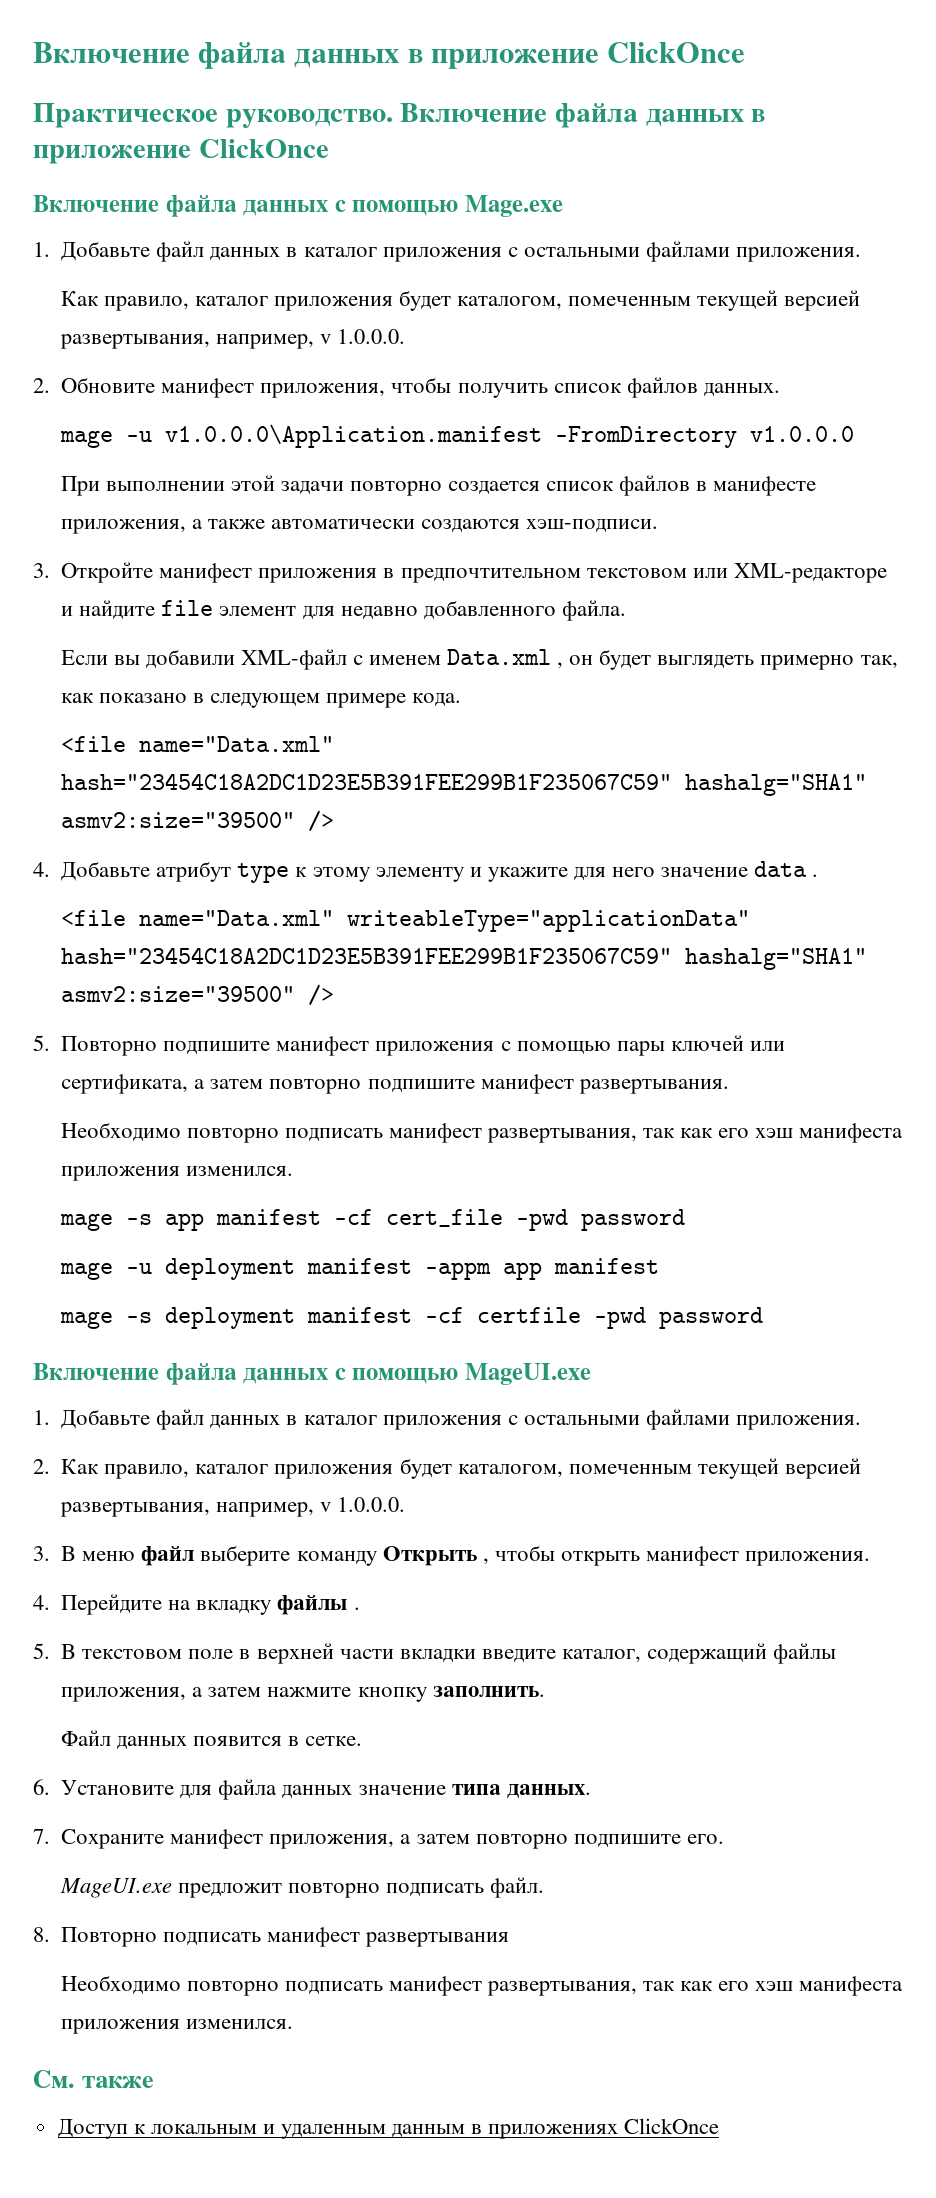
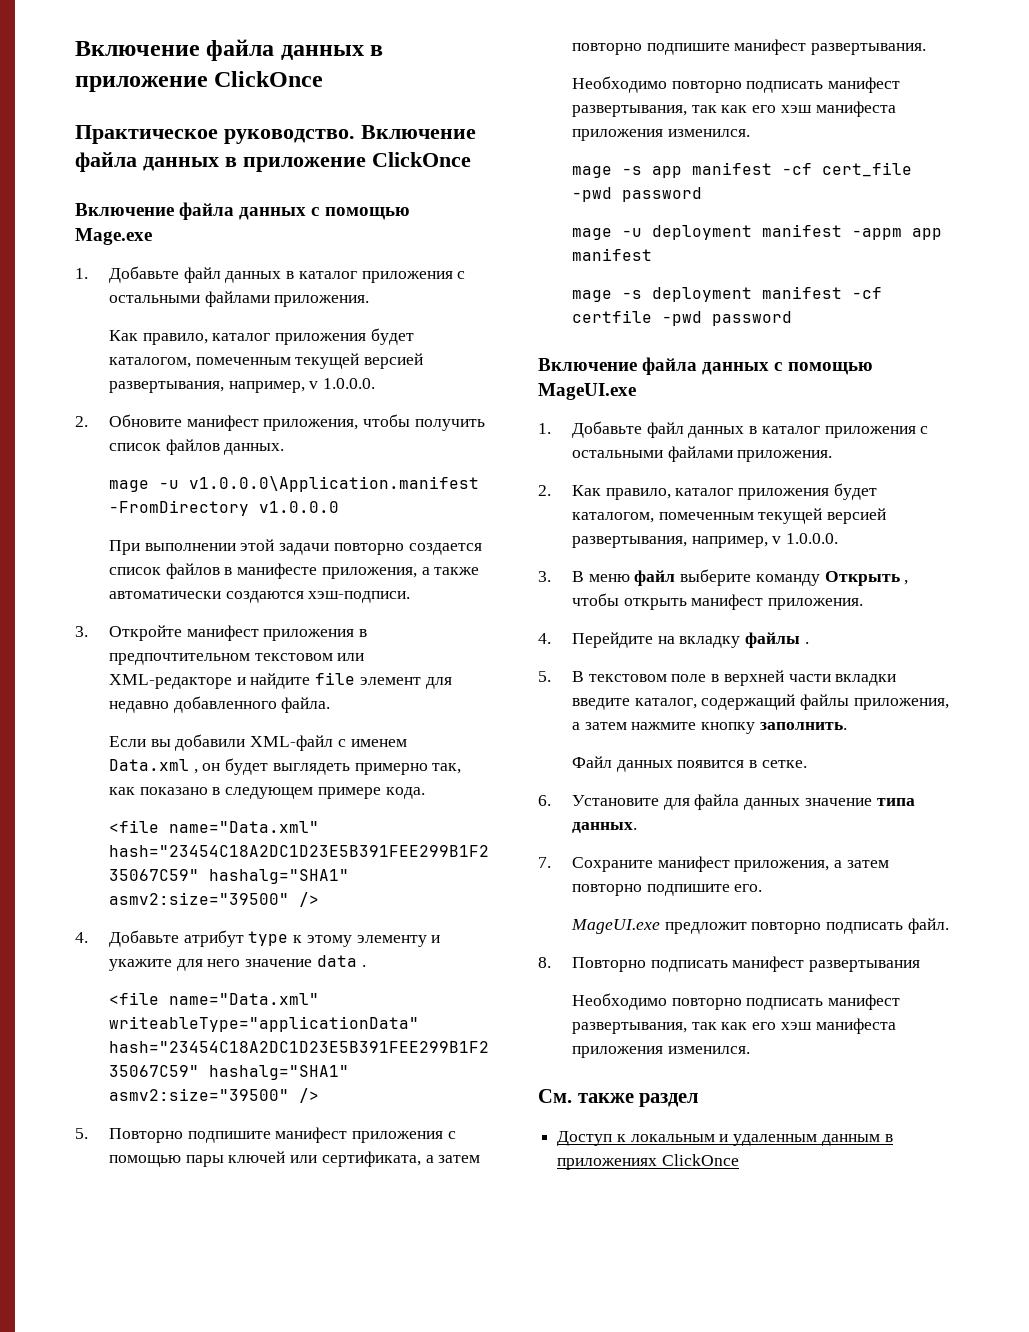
- См. также
+ См. также раздел

